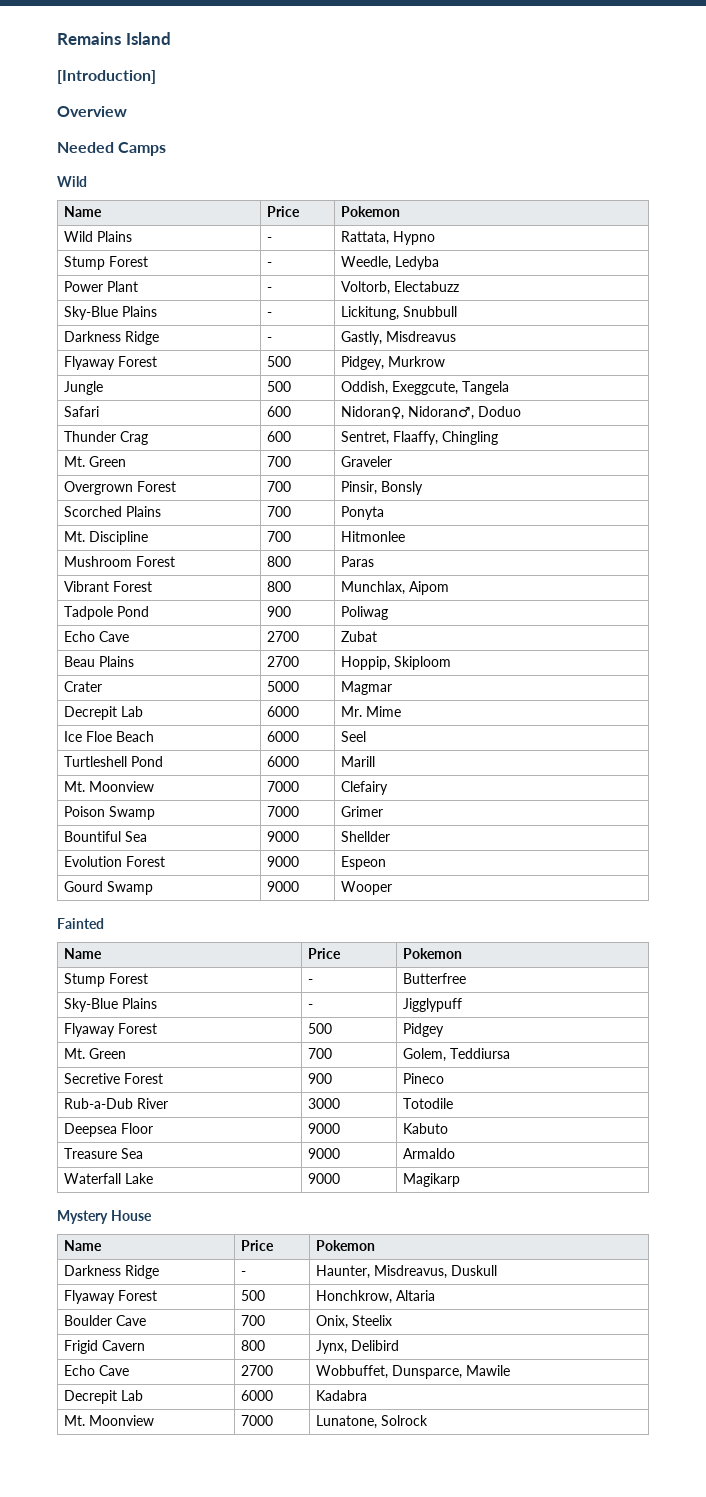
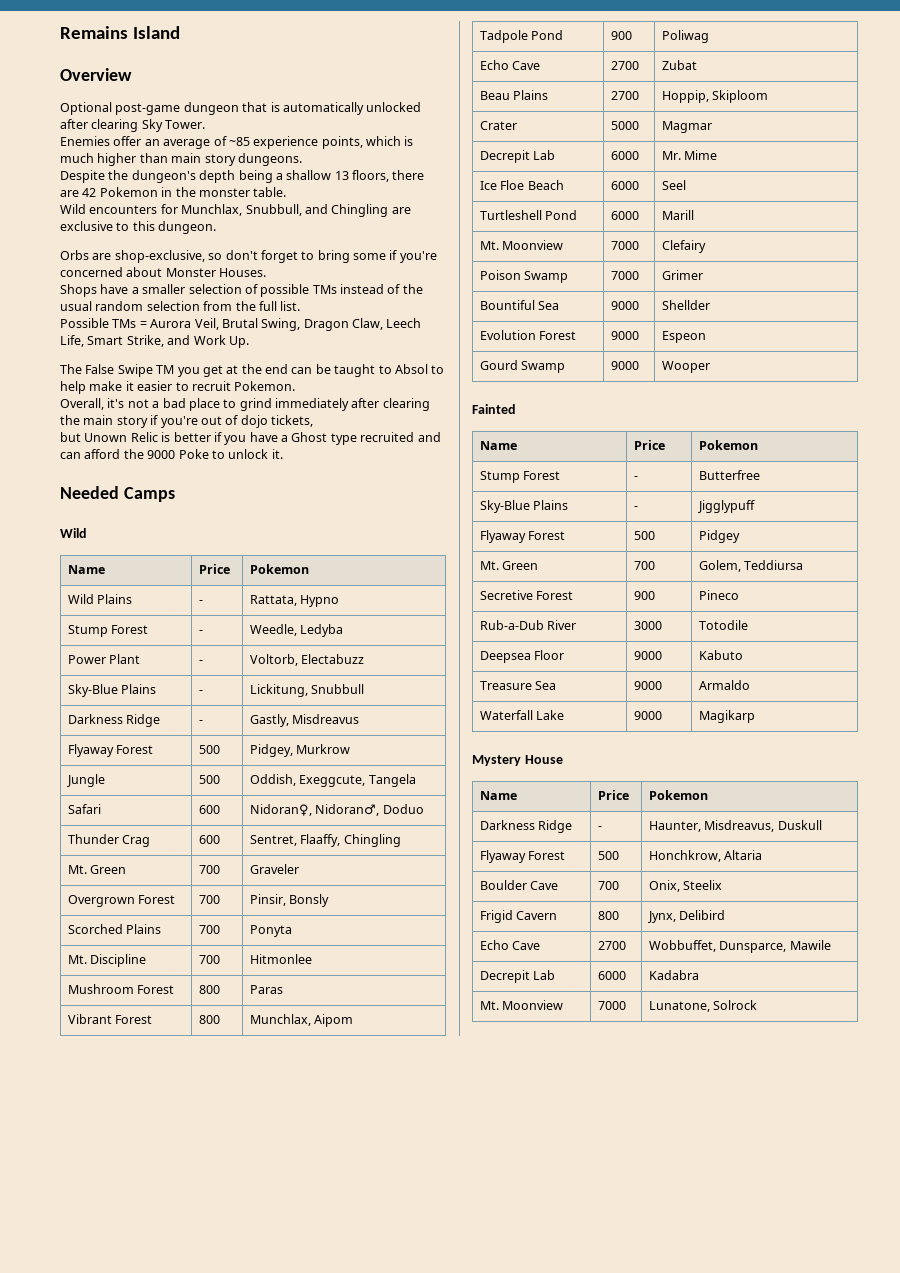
- [Introduction]
  Overview
+ Optional post-game dungeon that is automatically unlocked after clearing Sky Tower.
+ Enemies offer an average of ~85 experience points, which is much higher than main story dungeons.
+ Despite the dungeon's depth being a shallow 13 floors, there are 42 Pokemon in the monster table.
+ Wild encounters for Munchlax, Snubbull, and Chingling are exclusive to this dungeon.
+ Orbs are shop-exclusive, so don't forget to bring some if you're concerned about Monster Houses.
+ Shops have a smaller selection of possible TMs instead of the usual random selection from the full list.
+ Possible TMs = Aurora Veil, Brutal Swing, Dragon Claw, Leech Life, Smart Strike, and Work Up.
+ The False Swipe TM you get at the end can be taught to Absol to help make it easier to recruit Pokemon.
+ Overall, it's not a bad place to grind immediately after clearing the main story if you're out of dojo tickets,
+ but Unown Relic is better if you have a Ghost type recruited and can afford the 9000 Poke to unlock it.

